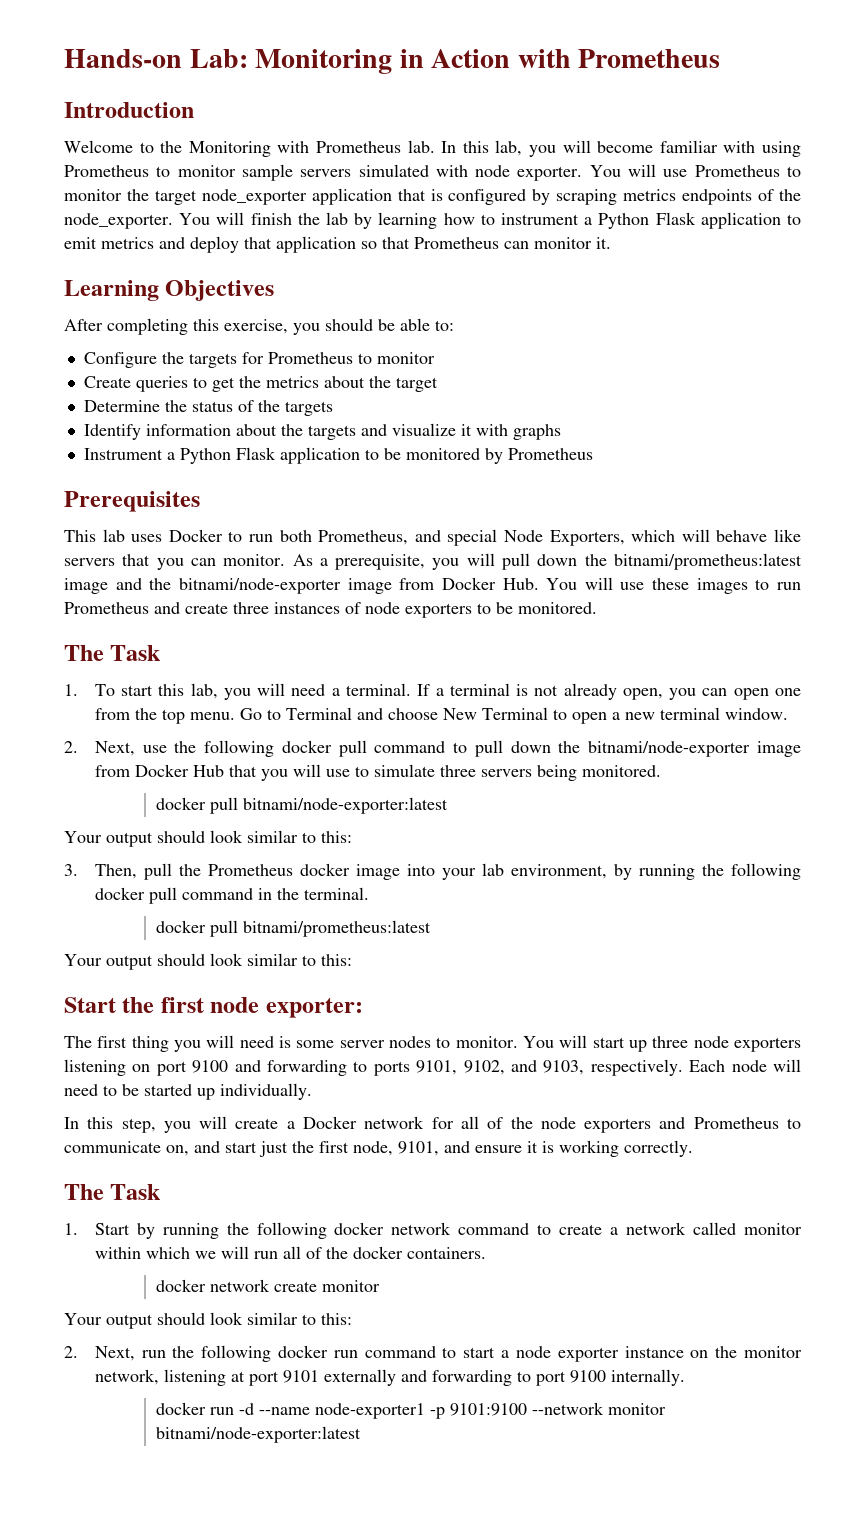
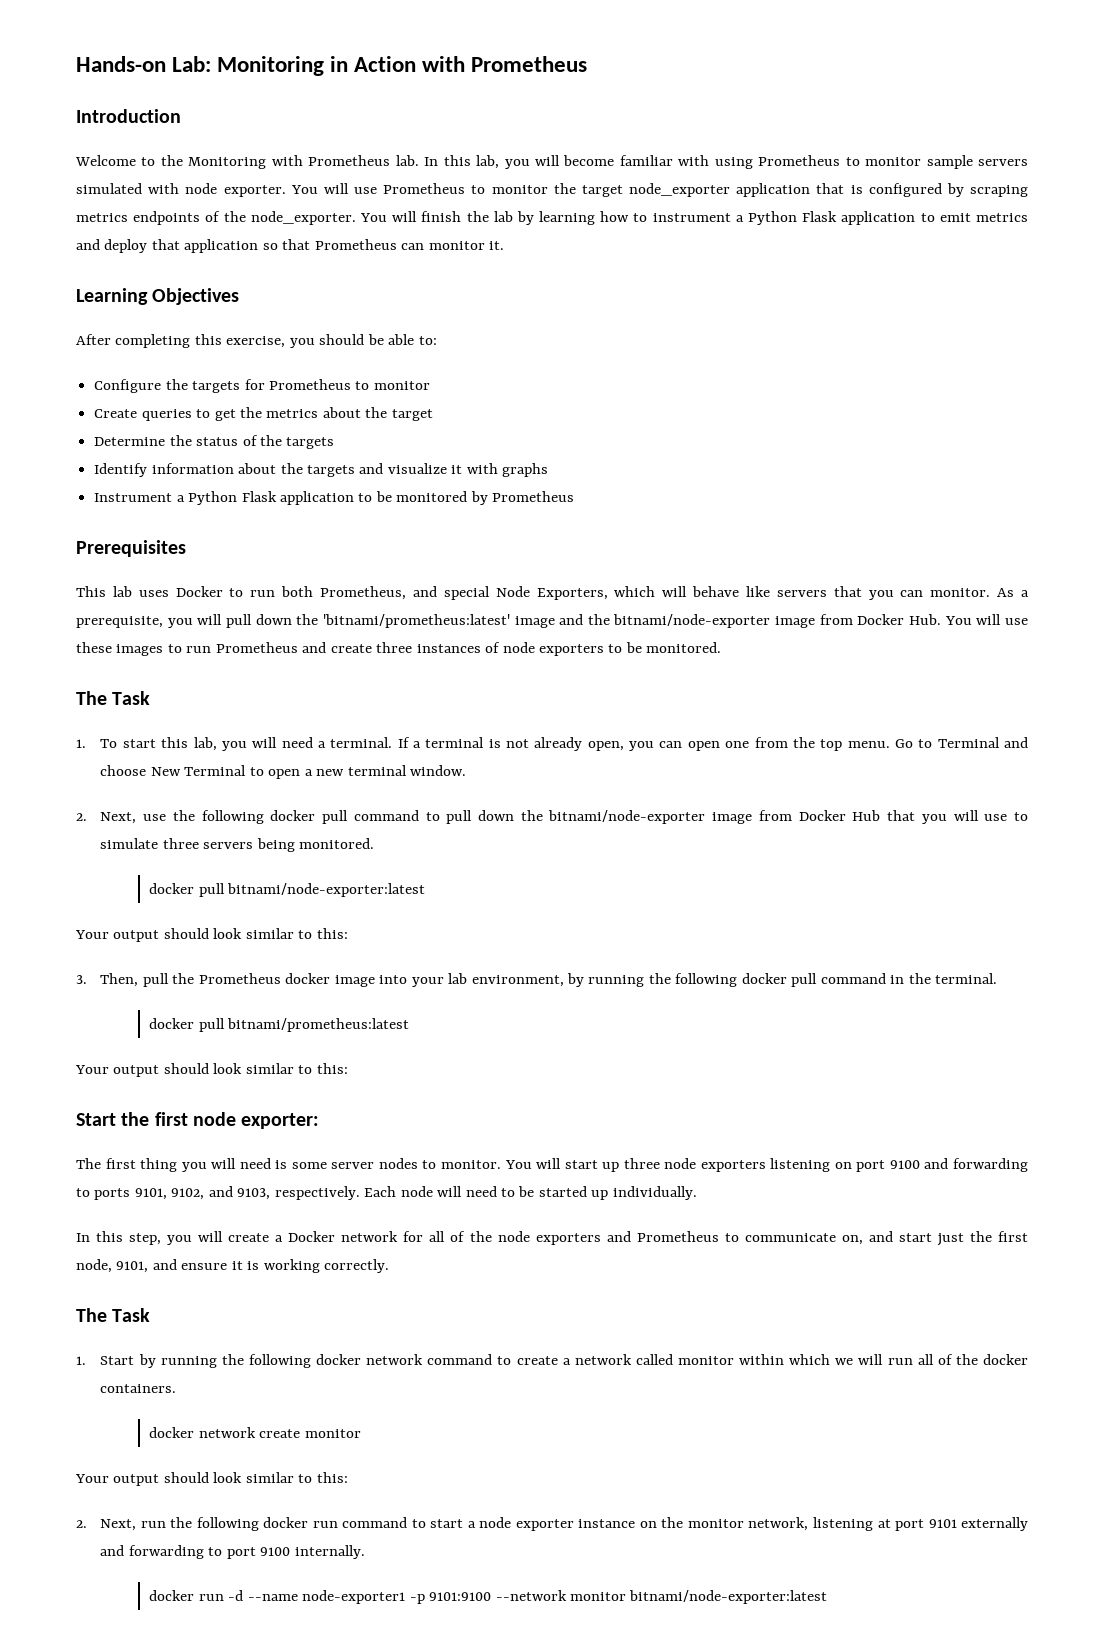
- As a prerequisite, you will pull down the bitnami/prometheus:latest image and the bitnami/node-exporter image from Docker Hub. You will use these images to run Prometheus and create three instances of node exporters to be monitored.
+ As a prerequisite, you will pull down the 'bitnami/prometheus:latest' image and the bitnami/node-exporter image from Docker Hub. You will use these images to run Prometheus and create three instances of node exporters to be monitored.

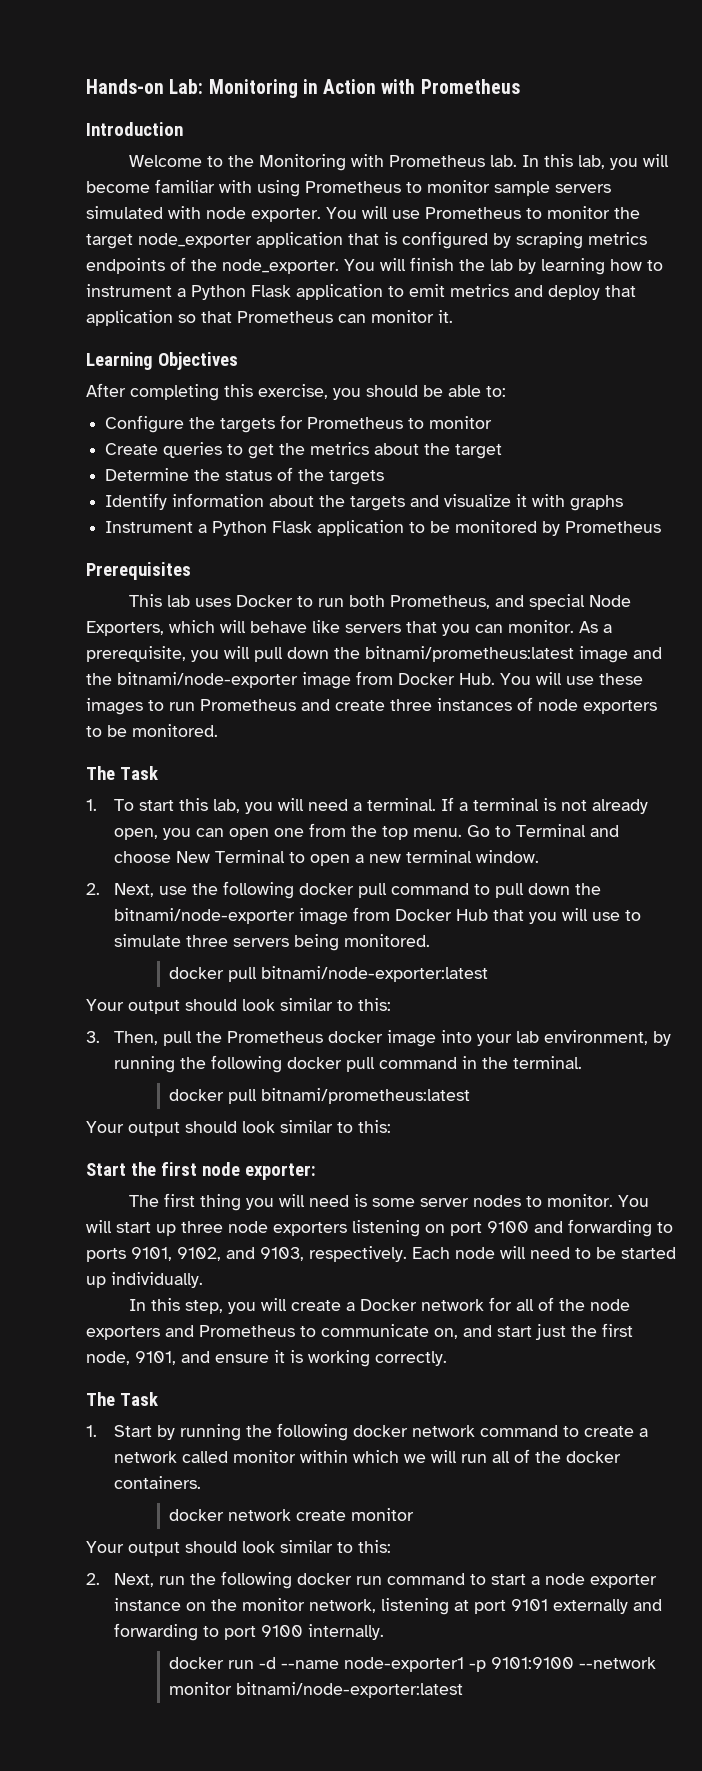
- As a prerequisite, you will pull down the 'bitnami/prometheus:latest' image and the bitnami/node-exporter image from Docker Hub. You will use these images to run Prometheus and create three instances of node exporters to be monitored.
+ As a prerequisite, you will pull down the bitnami/prometheus:latest image and the bitnami/node-exporter image from Docker Hub. You will use these images to run Prometheus and create three instances of node exporters to be monitored.

